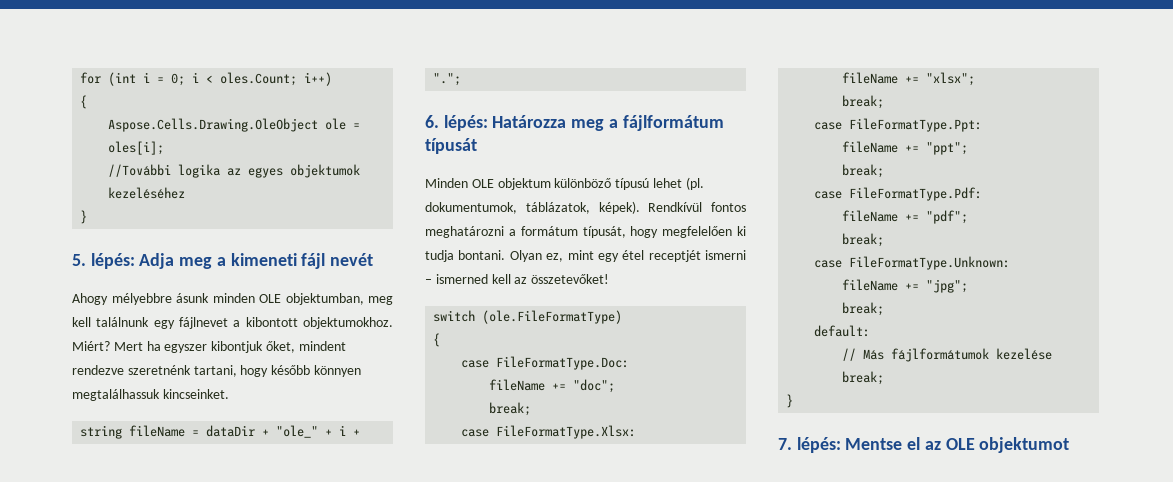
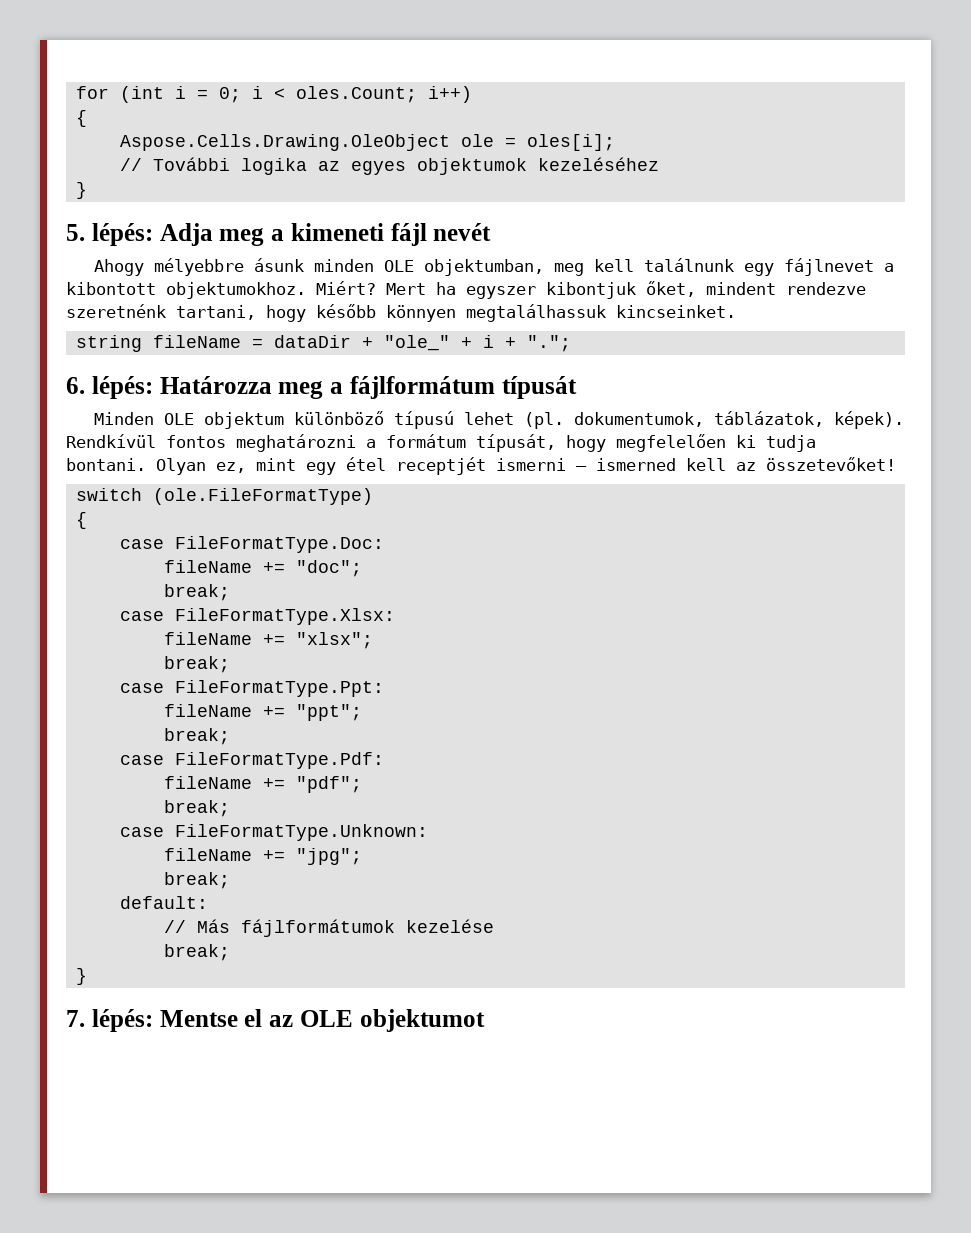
- //További logika az egyes objektumok kezeléséhez
+ // További logika az egyes objektumok kezeléséhez

